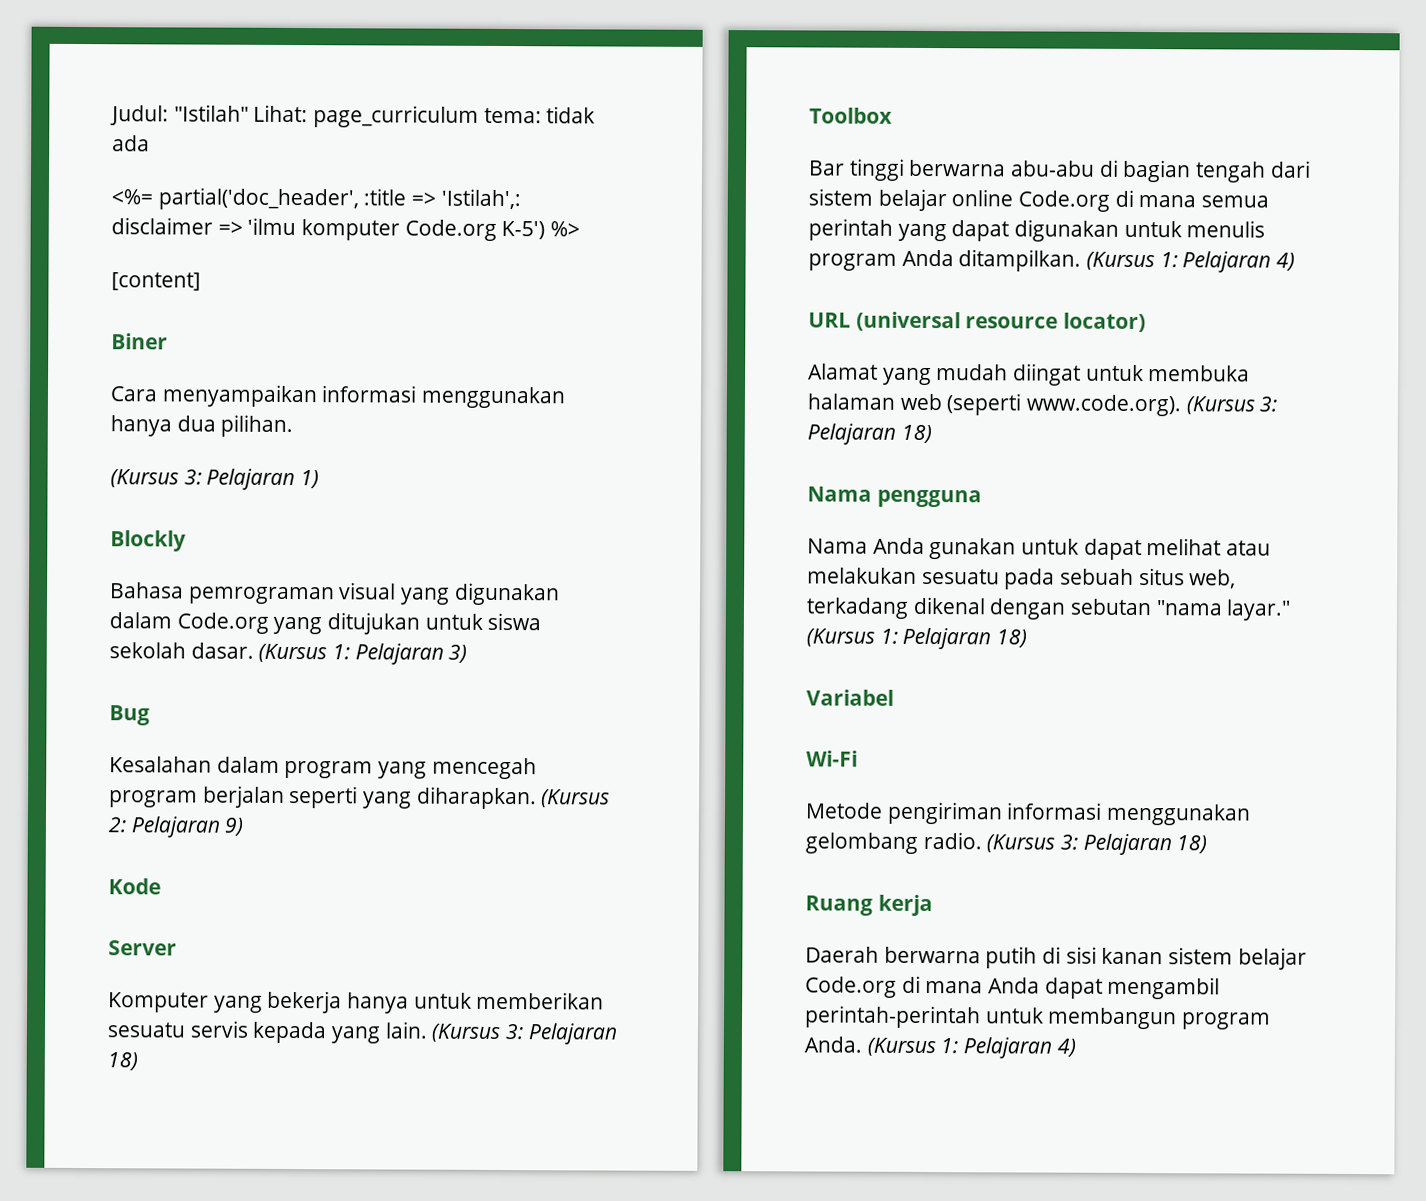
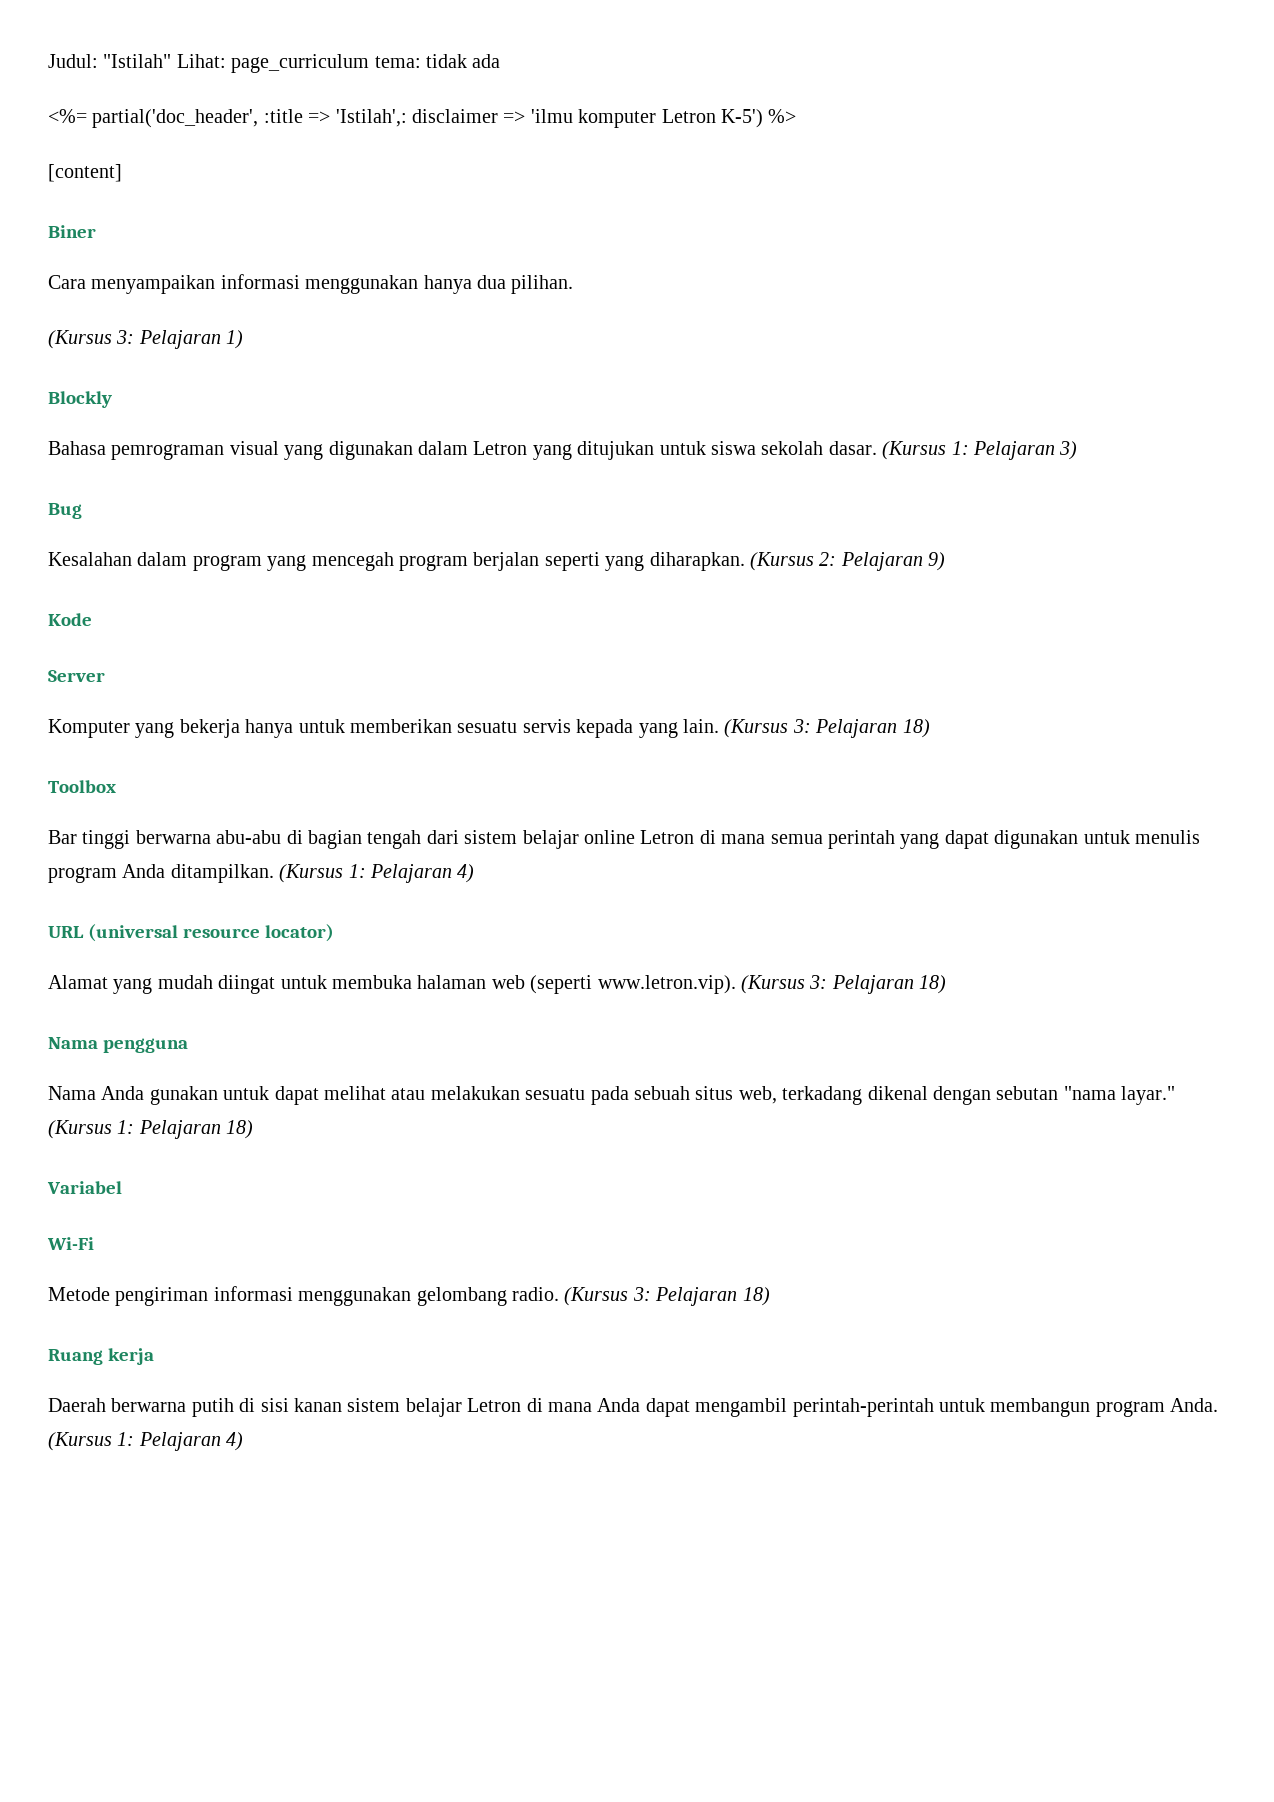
- <%= partial('doc_header', :title => 'Istilah',: disclaimer => 'ilmu komputer Code.org K-5') %>
+ <%= partial('doc_header', :title => 'Istilah',: disclaimer => 'ilmu komputer Letron K-5') %>
- Bahasa pemrograman visual yang digunakan dalam Code.org yang ditujukan untuk siswa sekolah dasar.
+ Bahasa pemrograman visual yang digunakan dalam Letron yang ditujukan untuk siswa sekolah dasar.
- Bar tinggi berwarna abu-abu di bagian tengah dari sistem belajar online Code.org di mana semua perintah yang dapat digunakan untuk menulis program Anda ditampilkan.
+ Bar tinggi berwarna abu-abu di bagian tengah dari sistem belajar online Letron di mana semua perintah yang dapat digunakan untuk menulis program Anda ditampilkan.
- Alamat yang mudah diingat untuk membuka halaman web (seperti www.code.org). (Kursus 3: Pelajaran 18)
+ Alamat yang mudah diingat untuk membuka halaman web (seperti www.letron.vip). (Kursus 3: Pelajaran 18)
- Daerah berwarna putih di sisi kanan sistem belajar Code.org di mana Anda dapat mengambil perintah-perintah untuk membangun program Anda.
+ Daerah berwarna putih di sisi kanan sistem belajar Letron di mana Anda dapat mengambil perintah-perintah untuk membangun program Anda.

